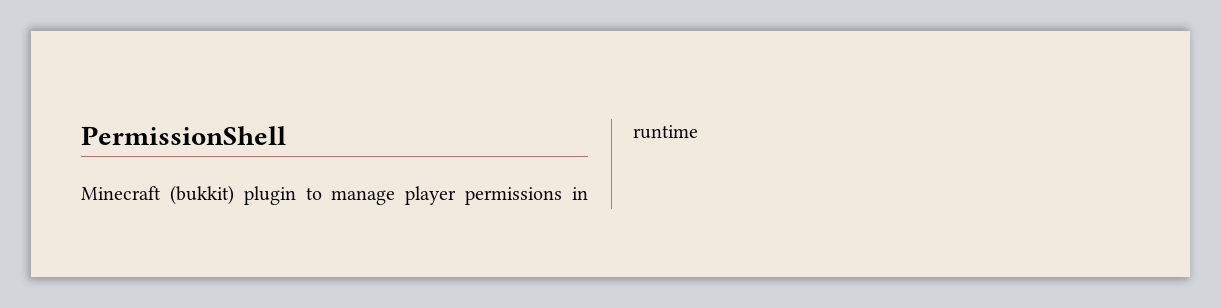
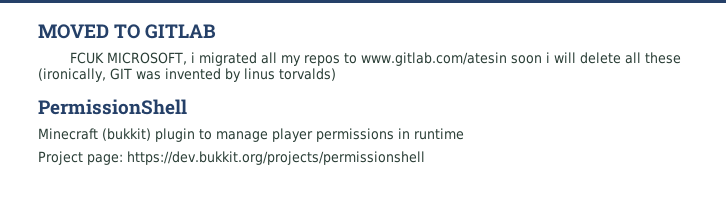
+ MOVED TO GITLAB
+ FCUK MICROSOFT, i migrated all my repos to www.gitlab.com/atesin soon i will delete all these (ironically, GIT was invented by linus torvalds)
+ Project page: https://dev.bukkit.org/projects/permissionshell

